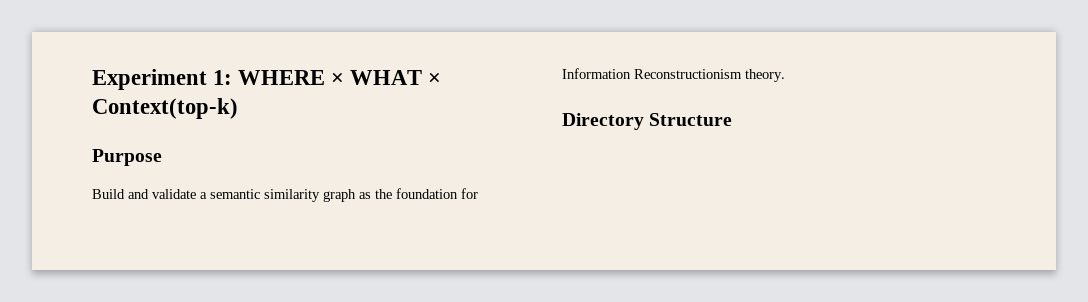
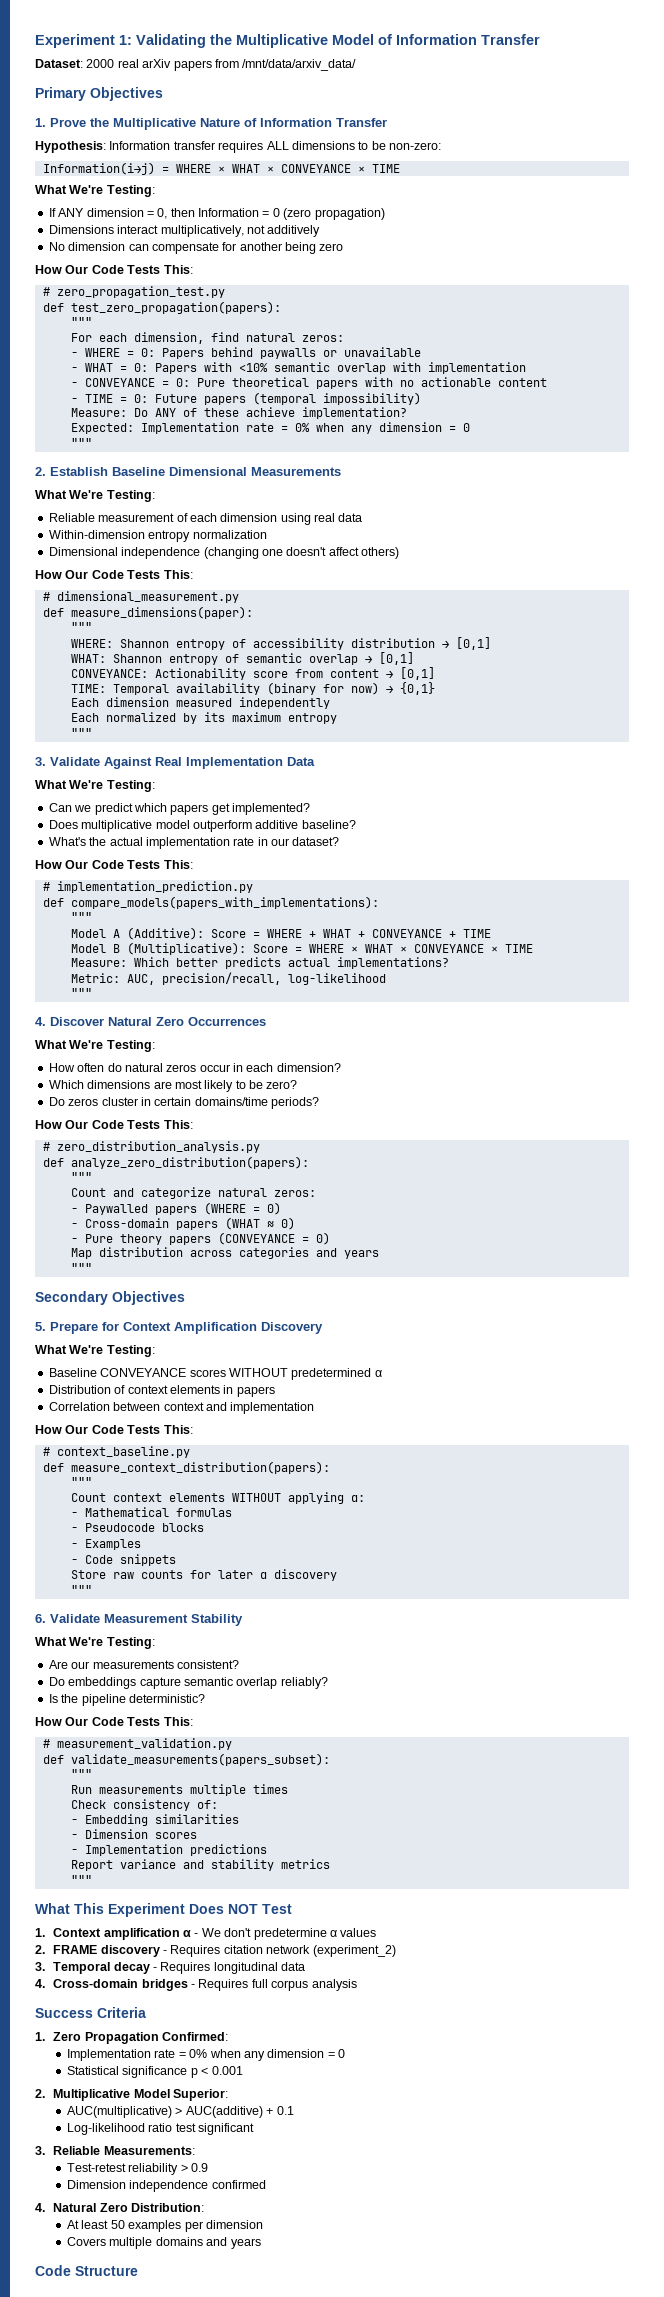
- Experiment 1: WHERE × WHAT × Context(top-k)
- Purpose
- Build and validate a semantic similarity graph as the foundation for Information Reconstructionism theory.
- Directory Structure
+ Experiment 1: Validating the Multiplicative Model of Information Transfer
+ Dataset: 2000 real arXiv papers from /mnt/data/arxiv_data/
+ Primary Objectives
+ 1. Prove the Multiplicative Nature of Information Transfer
+ Hypothesis: Information transfer requires ALL dimensions to be non-zero:
+ Information(i→j) = WHERE × WHAT × CONVEYANCE × TIME
+ What We're Testing:
+ If ANY dimension = 0, then Information = 0 (zero propagation)
+ Dimensions interact multiplicatively, not additively
+ No dimension can compensate for another being zero
+ How Our Code Tests This:
+ # zero_propagation_test.py
+ def test_zero_propagation(papers):
+ """
+ For each dimension, find natural zeros:
+ - WHERE = 0: Papers behind paywalls or unavailable
+ - WHAT = 0: Papers with <10% semantic overlap with implementation
+ - CONVEYANCE = 0: Pure theoretical papers with no actionable content
+ - TIME = 0: Future papers (temporal impossibility)
+ Measure: Do ANY of these achieve implementation?
+ Expected: Implementation rate = 0% when any dimension = 0
+ """
+ 2. Establish Baseline Dimensional Measurements
+ What We're Testing:
+ Reliable measurement of each dimension using real data
+ Within-dimension entropy normalization
+ Dimensional independence (changing one doesn't affect others)
+ How Our Code Tests This:
+ # dimensional_measurement.py
+ def measure_dimensions(paper):
+ """
+ WHERE: Shannon entropy of accessibility distribution → [0,1]
+ WHAT: Shannon entropy of semantic overlap → [0,1]
+ CONVEYANCE: Actionability score from content → [0,1]
+ TIME: Temporal availability (binary for now) → {0,1}
+ Each dimension measured independently
+ Each normalized by its maximum entropy
+ """
+ 3. Validate Against Real Implementation Data
+ What We're Testing:
+ Can we predict which papers get implemented?
+ Does multiplicative model outperform additive baseline?
+ What's the actual implementation rate in our dataset?
+ How Our Code Tests This:
+ # implementation_prediction.py
+ def compare_models(papers_with_implementations):
+ """
+ Model A (Additive): Score = WHERE + WHAT + CONVEYANCE + TIME
+ Model B (Multiplicative): Score = WHERE × WHAT × CONVEYANCE × TIME
+ Measure: Which better predicts actual implementations?
+ Metric: AUC, precision/recall, log-likelihood
+ """
+ 4. Discover Natural Zero Occurrences
+ What We're Testing:
+ How often do natural zeros occur in each dimension?
+ Which dimensions are most likely to be zero?
+ Do zeros cluster in certain domains/time periods?
+ How Our Code Tests This:
+ # zero_distribution_analysis.py
+ def analyze_zero_distribution(papers):
+ """
+ Count and categorize natural zeros:
+ - Paywalled papers (WHERE = 0)
+ - Cross-domain papers (WHAT ≈ 0)
+ - Pure theory papers (CONVEYANCE = 0)
+ Map distribution across categories and years
+ """
+ Secondary Objectives
+ 5. Prepare for Context Amplification Discovery
+ What We're Testing:
+ Baseline CONVEYANCE scores WITHOUT predetermined α
+ Distribution of context elements in papers
+ Correlation between context and implementation
+ How Our Code Tests This:
+ # context_baseline.py
+ def measure_context_distribution(papers):
+ """
+ Count context elements WITHOUT applying α:
+ - Mathematical formulas
+ - Pseudocode blocks
+ - Examples
+ - Code snippets
+ Store raw counts for later α discovery
+ """
+ 6. Validate Measurement Stability
+ What We're Testing:
+ Are our measurements consistent?
+ Do embeddings capture semantic overlap reliably?
+ Is the pipeline deterministic?
+ How Our Code Tests This:
+ # measurement_validation.py
+ def validate_measurements(papers_subset):
+ """
+ Run measurements multiple times
+ Check consistency of:
+ - Embedding similarities
+ - Dimension scores
+ - Implementation predictions
+ Report variance and stability metrics
+ """
+ What This Experiment Does NOT Test
+ 1. Context amplification α - We don't predetermine α values
+ 2. FRAME discovery - Requires citation network (experiment_2)
+ 3. Temporal decay - Requires longitudinal data
+ 4. Cross-domain bridges - Requires full corpus analysis
+ Success Criteria
+ 1. Zero Propagation Confirmed:
+ Implementation rate = 0% when any dimension = 0
+ Statistical significance p < 0.001
+ 2. Multiplicative Model Superior:
+ AUC(multiplicative) > AUC(additive) + 0.1
+ Log-likelihood ratio test significant
+ 3. Reliable Measurements:
+ Test-retest reliability > 0.9
+ Dimension independence confirmed
+ 4. Natural Zero Distribution:
+ At least 50 examples per dimension
+ Covers multiple domains and years
+ Code Structure

